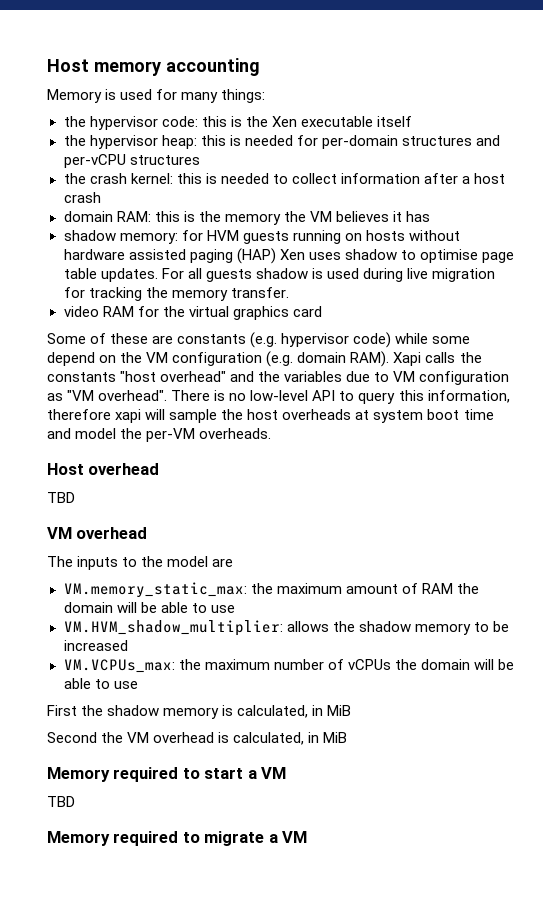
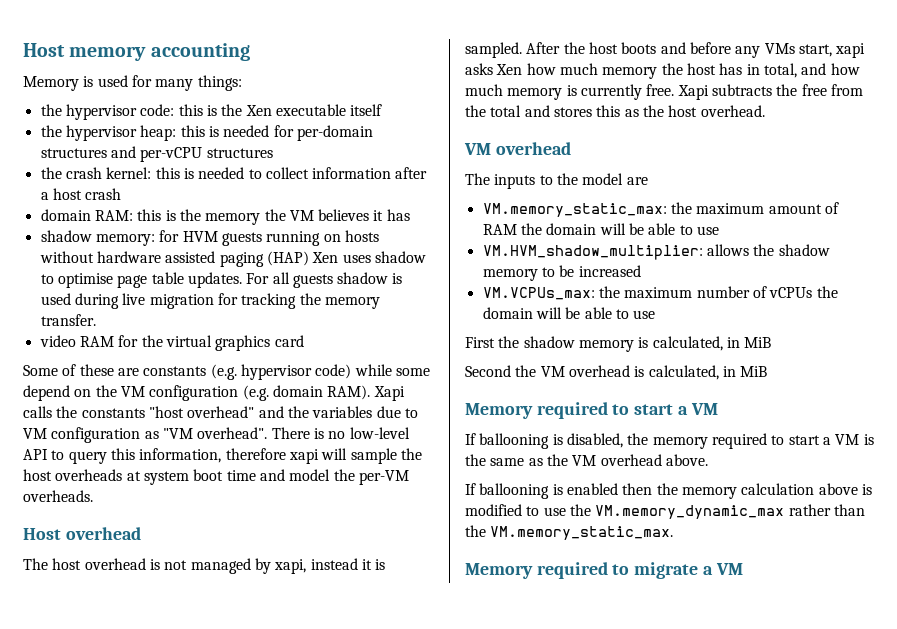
  Host overhead
- TBD
+ The host overhead is not managed by xapi, instead it is sampled. After the host boots and before any VMs start, xapi asks Xen how much memory the host has in total, and how much memory is currently free. Xapi subtracts the free from the total and stores this as the host overhead.
  Memory required to start a VM
- TBD
+ If ballooning is disabled, the memory required to start a VM is the same as the VM overhead above.
+ If ballooning is enabled then the memory calculation above is modified to use the VM.memory_dynamic_max rather than the VM.memory_static_max.

